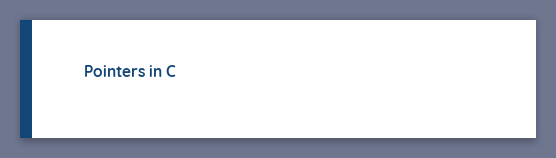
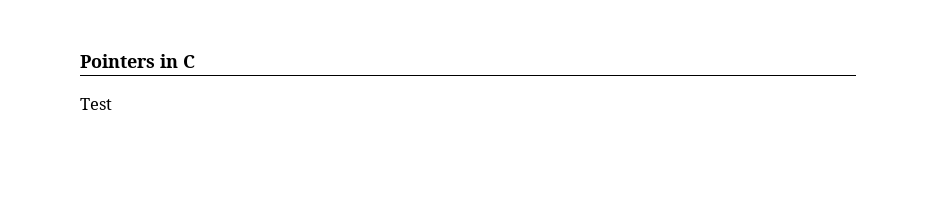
+ Test

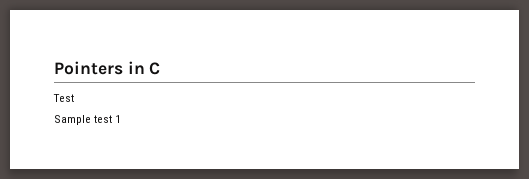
+ Sample test 1

